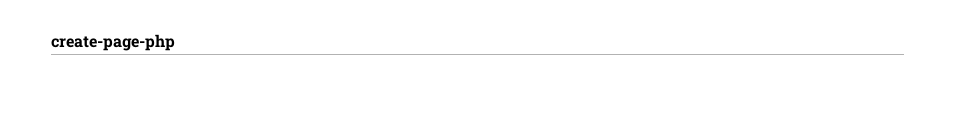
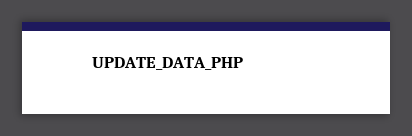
- create-page-php
+ UPDATE_DATA_PHP

